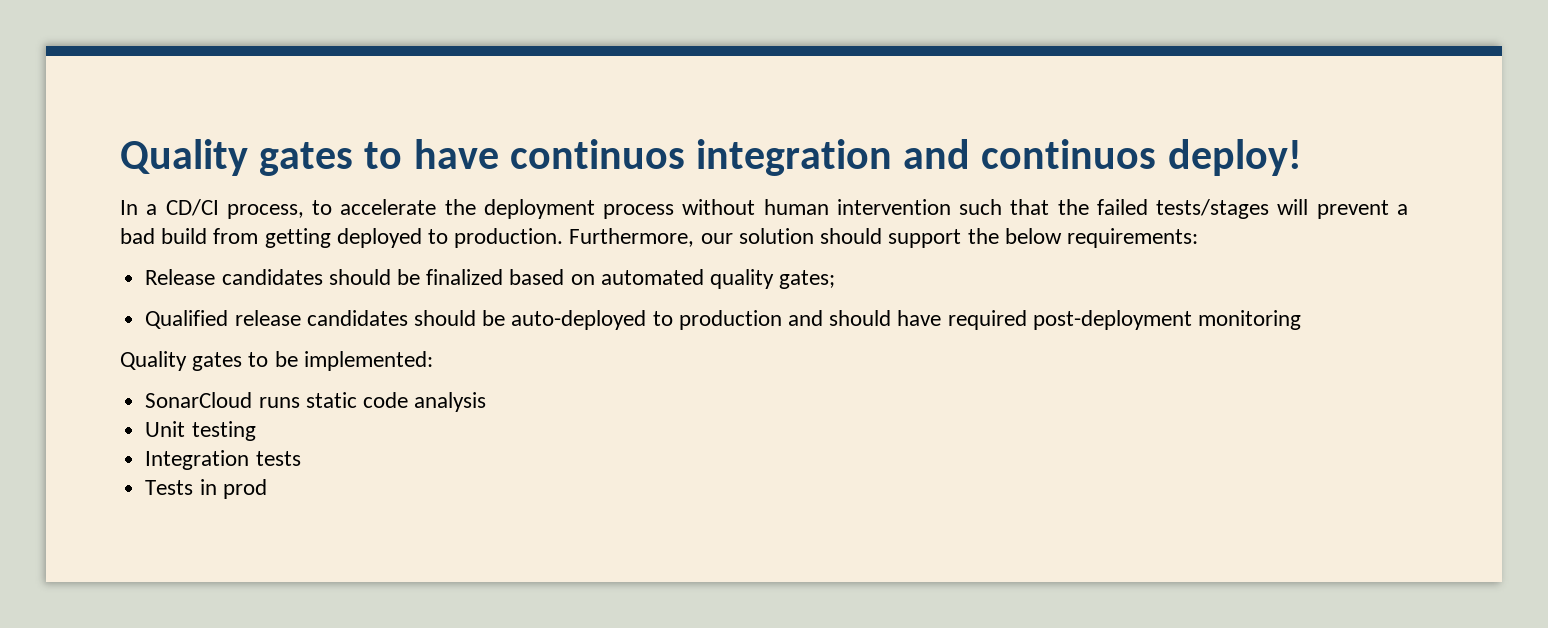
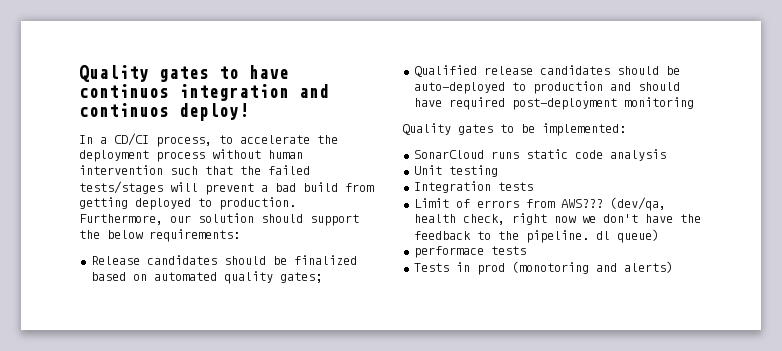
+ Limit of errors from AWS??? (dev/qa, health check, right now we don't have the feedback to the pipeline. dl queue)
+ performace tests
- Tests in prod
+ Tests in prod (monotoring and alerts)

